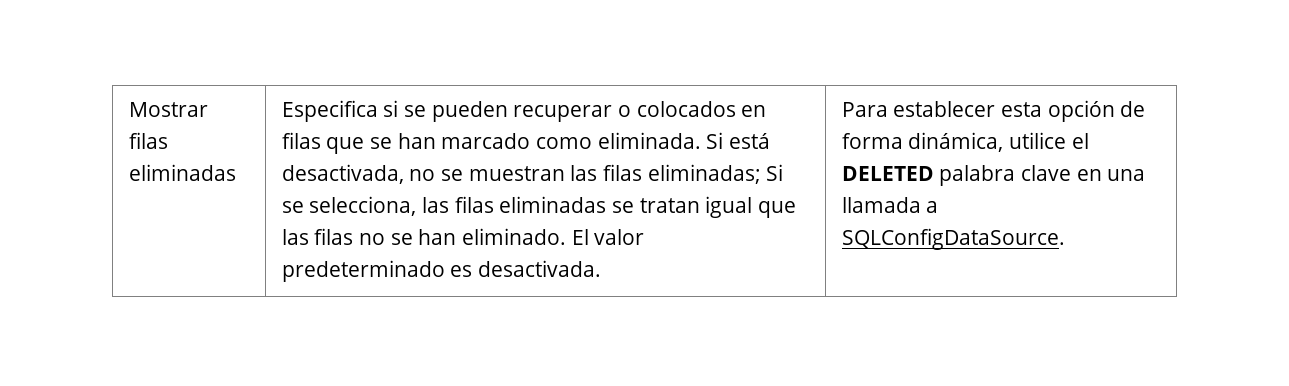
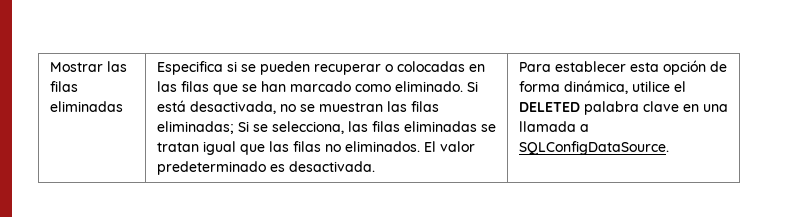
- Mostrar filas eliminadas
+ Mostrar las filas eliminadas
- Especifica si se pueden recuperar o colocados en filas que se han marcado como eliminada.
+ Especifica si se pueden recuperar o colocadas en las filas que se han marcado como eliminado.
- Si está desactivada, no se muestran las filas eliminadas; Si se selecciona, las filas eliminadas se tratan igual que las filas no se han eliminado.
+ Si está desactivada, no se muestran las filas eliminadas; Si se selecciona, las filas eliminadas se tratan igual que las filas no eliminados.

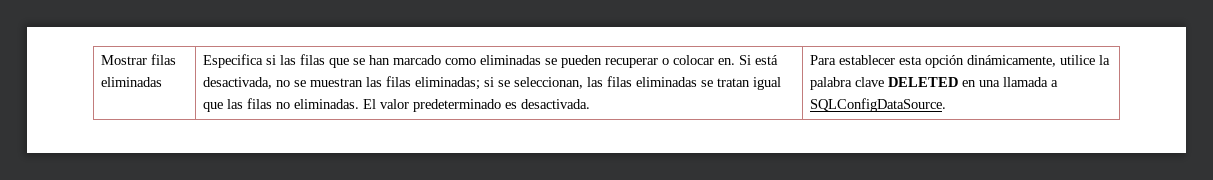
- Mostrar las filas eliminadas
+ Mostrar filas eliminadas
- Especifica si se pueden recuperar o colocadas en las filas que se han marcado como eliminado.
+ Especifica si las filas que se han marcado como eliminadas se pueden recuperar o colocar en.
- Si está desactivada, no se muestran las filas eliminadas; Si se selecciona, las filas eliminadas se tratan igual que las filas no eliminados.
+ Si está desactivada, no se muestran las filas eliminadas; si se seleccionan, las filas eliminadas se tratan igual que las filas no eliminadas.
- Para establecer esta opción de forma dinámica, utilice el DELETED palabra clave en una llamada a SQLConfigDataSource.
+ Para establecer esta opción dinámicamente, utilice la palabra clave DELETED en una llamada a SQLConfigDataSource.

